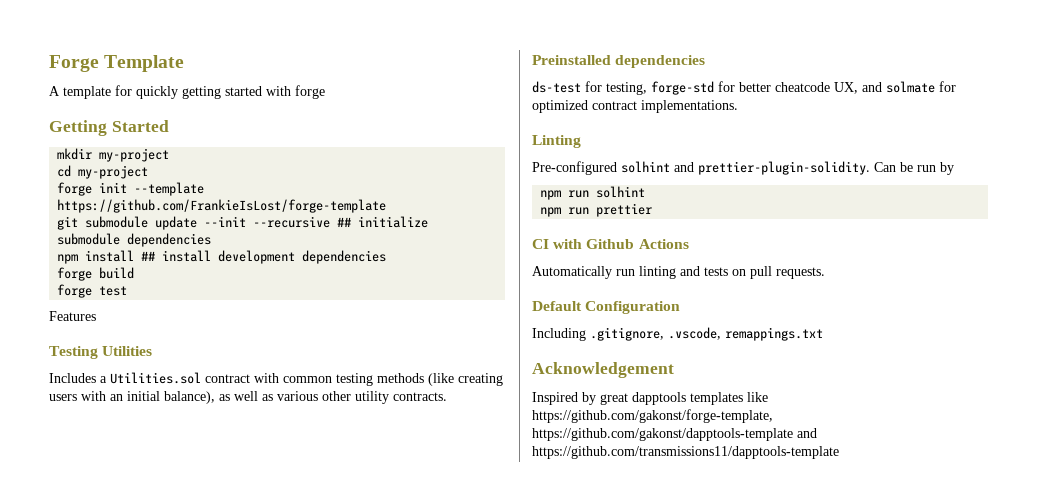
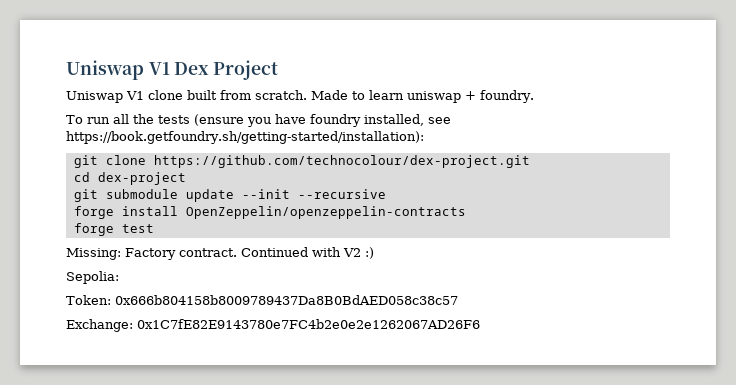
- Forge Template
- A template for quickly getting started with forge
- Getting Started
- mkdir my-project
- cd my-project
- forge init --template https://github.com/FrankieIsLost/forge-template
+ Uniswap V1 Dex Project
+ Uniswap V1 clone built from scratch. Made to learn uniswap + foundry.
+ To run all the tests (ensure you have foundry installed, see https://book.getfoundry.sh/getting-started/installation):
+ git clone https://github.com/technocolour/dex-project.git
+ cd dex-project
- git submodule update --init --recursive ## initialize submodule dependencies
- npm install ## install development dependencies
- forge build
+ git submodule update --init --recursive
+ forge install OpenZeppelin/openzeppelin-contracts
- Features
- Testing Utilities
- Includes a Utilities.sol contract with common testing methods (like creating users with an initial balance), as well as various other utility contracts.
- Preinstalled dependencies
- ds-test for testing, forge-std for better cheatcode UX, and solmate for optimized contract implementations.
- Linting
- Pre-configured solhint and prettier-plugin-solidity. Can be run by
- npm run solhint
- npm run prettier
- CI with Github Actions
- Automatically run linting and tests on pull requests.
- Default Configuration
- Including .gitignore, .vscode, remappings.txt
- Acknowledgement
- Inspired by great dapptools templates like https://github.com/gakonst/forge-template, https://github.com/gakonst/dapptools-template and https://github.com/transmissions11/dapptools-template
+ Missing: Factory contract. Continued with V2 :)
+ Sepolia:
+ Token: 0x666b804158b8009789437Da8B0BdAED058c38c57
+ Exchange: 0x1C7fE82E9143780e7FC4b2e0e2e1262067AD26F6

